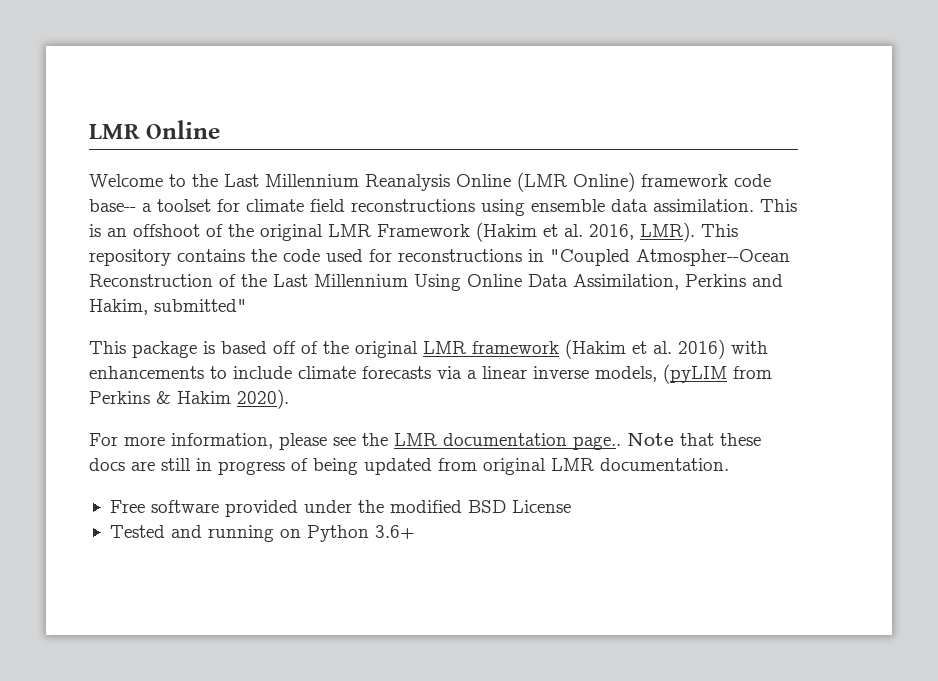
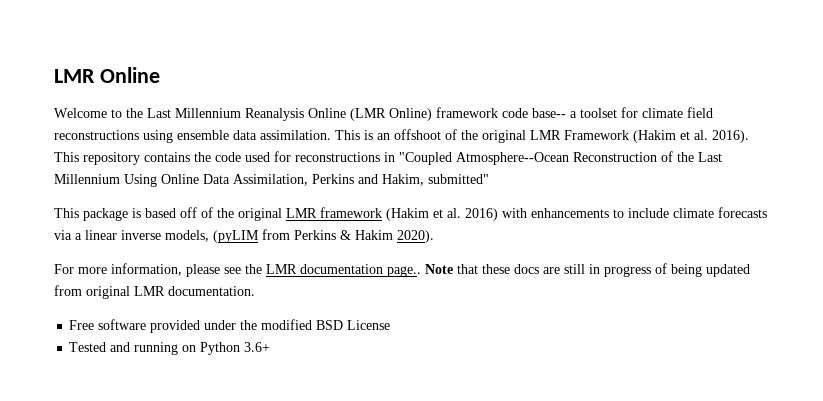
- This is an offshoot of the original LMR Framework (Hakim et al. 2016, LMR).
+ This is an offshoot of the original LMR Framework (Hakim et al. 2016).
- This repository contains the code used for reconstructions in "Coupled Atmospher--Ocean Reconstruction of the Last Millennium Using Online Data Assimilation, Perkins and Hakim, submitted"
+ This repository contains the code used for reconstructions in "Coupled Atmosphere--Ocean Reconstruction of the Last Millennium Using Online Data Assimilation, Perkins and Hakim, submitted"

